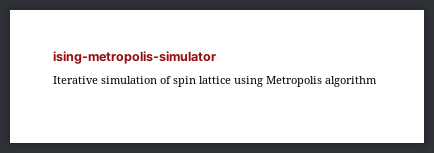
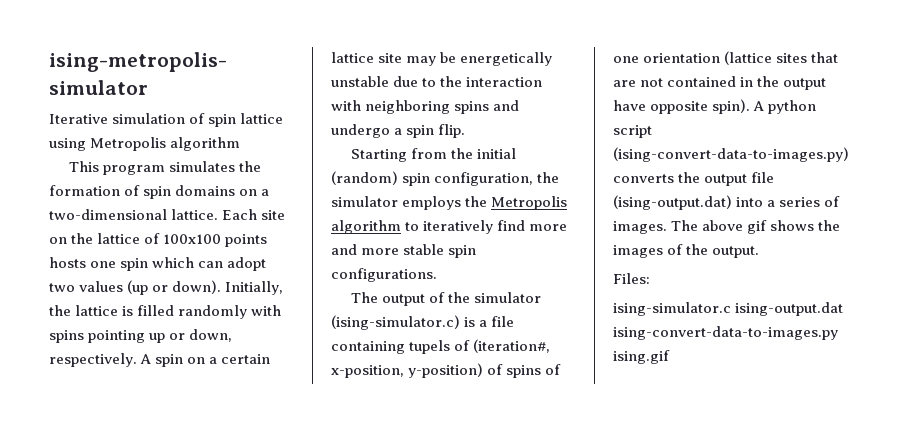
+ This program simulates the formation of spin domains on a two-dimensional lattice. Each site on the lattice of 100x100 points hosts one spin which can adopt two values (up or down). Initially, the lattice is filled randomly with spins pointing up or down, respectively. A spin on a certain lattice site may be energetically unstable due to the interaction with neighboring spins and undergo a spin flip.
+ Starting from the initial (random) spin configuration, the simulator employs the Metropolis algorithm to iteratively find more and more stable spin configurations.
+ The output of the simulator (ising-simulator.c) is a file containing tupels of (iteration#, x-position, y-position) of spins of one orientation (lattice sites that are not contained in the output have opposite spin). A python script (ising-convert-data-to-images.py) converts the output file (ising-output.dat) into a series of images. The above gif shows the images of the output.
+ Files:
+ ising-simulator.c ising-output.dat ising-convert-data-to-images.py ising.gif

